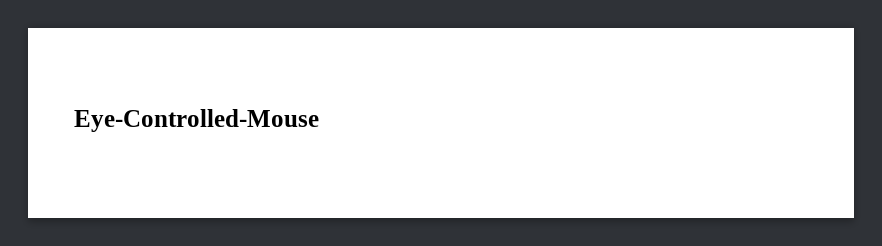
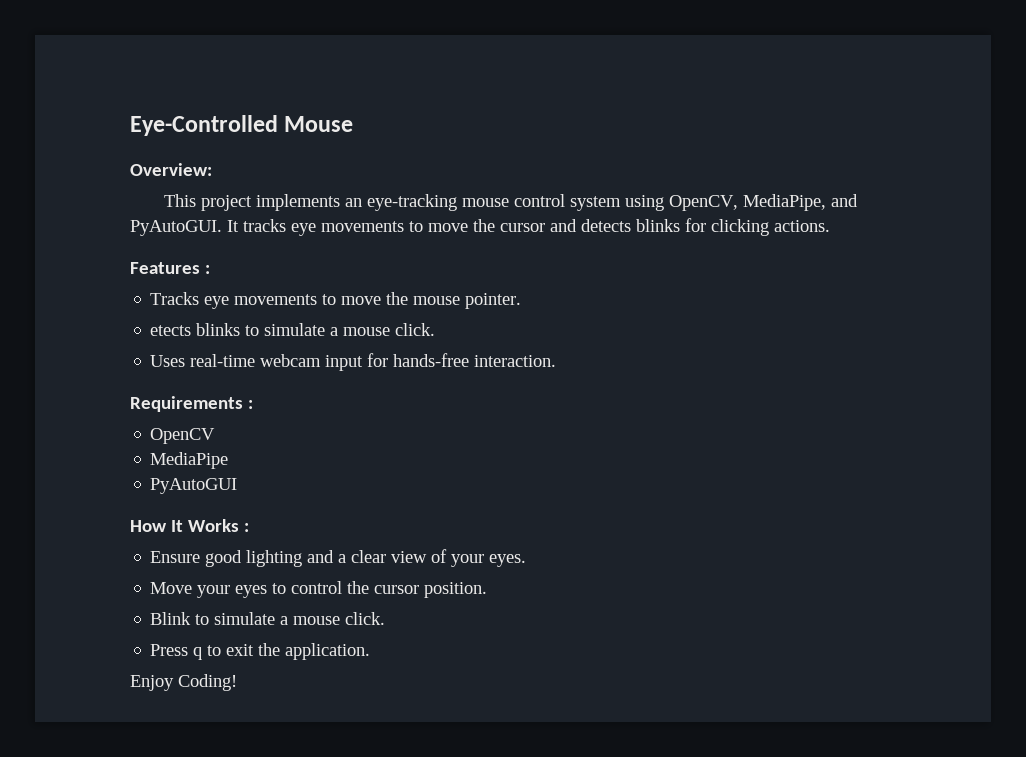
- Eye-Controlled-Mouse
+ Eye-Controlled Mouse
+ Overview:
+ This project implements an eye-tracking mouse control system using OpenCV, MediaPipe, and PyAutoGUI. It tracks eye movements to move the cursor and detects blinks for clicking actions.
+ Features :
+ Tracks eye movements to move the mouse pointer.
+ etects blinks to simulate a mouse click.
+ Uses real-time webcam input for hands-free interaction.
+ Requirements :
+ OpenCV
+ MediaPipe
+ PyAutoGUI
+ How It Works :
+ Ensure good lighting and a clear view of your eyes.
+ Move your eyes to control the cursor position.
+ Blink to simulate a mouse click.
+ Press q to exit the application.
+ Enjoy Coding!

